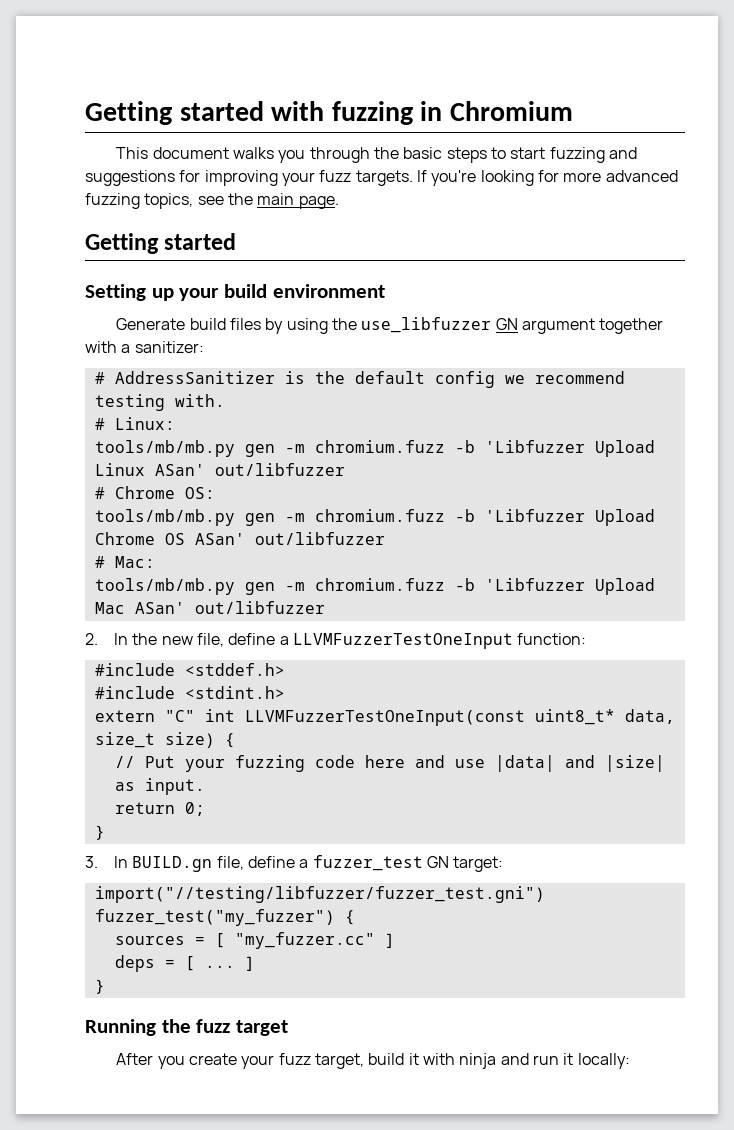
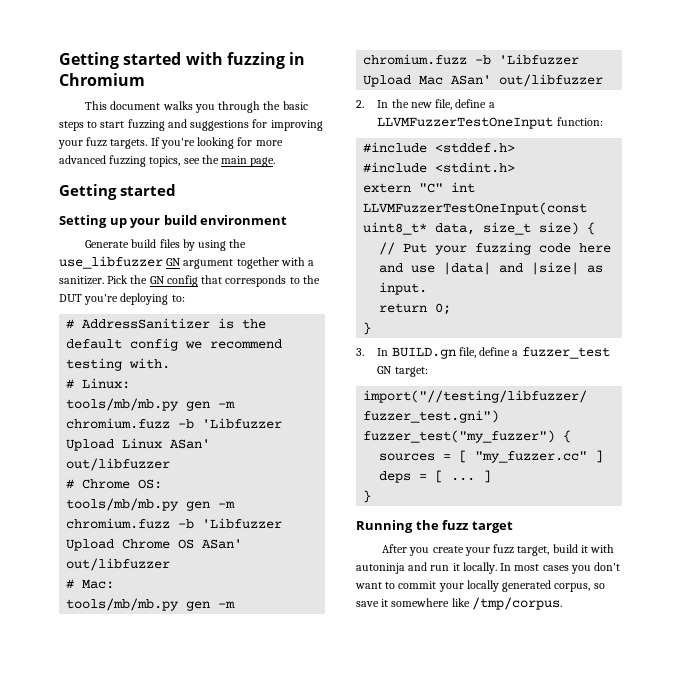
- Generate build files by using the use_libfuzzer GN argument together with a sanitizer:
+ Generate build files by using the use_libfuzzer GN argument together with a sanitizer. Pick the GN config that corresponds to the DUT you're deploying to:
- After you create your fuzz target, build it with ninja and run it locally:
+ After you create your fuzz target, build it with autoninja and run it locally. In most cases you don't want to commit your locally generated corpus, so save it somewhere like /tmp/corpus.

